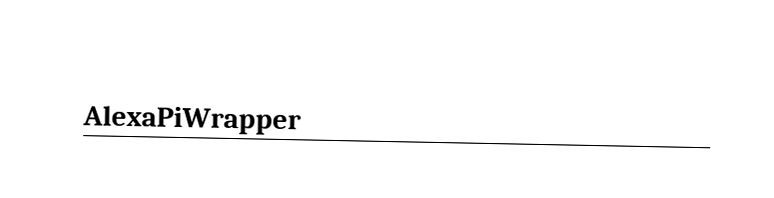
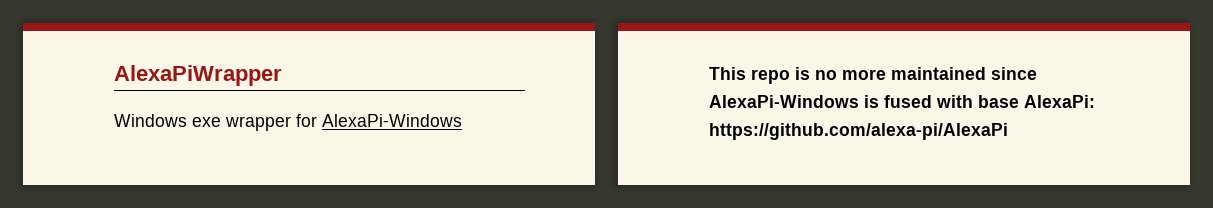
+ Windows exe wrapper for AlexaPi-Windows
+ This repo is no more maintained since AlexaPi-Windows is fused with base AlexaPi: https://github.com/alexa-pi/AlexaPi

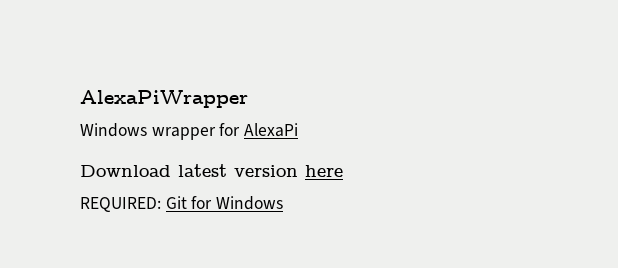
- Windows exe wrapper for AlexaPi-Windows
- This repo is no more maintained since AlexaPi-Windows is fused with base AlexaPi: https://github.com/alexa-pi/AlexaPi
+ Windows wrapper for AlexaPi
+ Download latest version here
+ REQUIRED: Git for Windows

